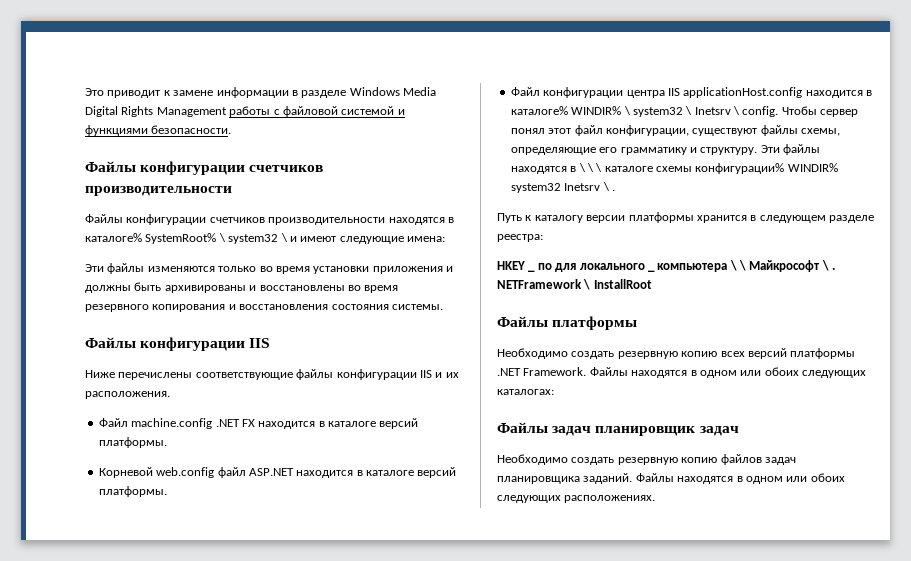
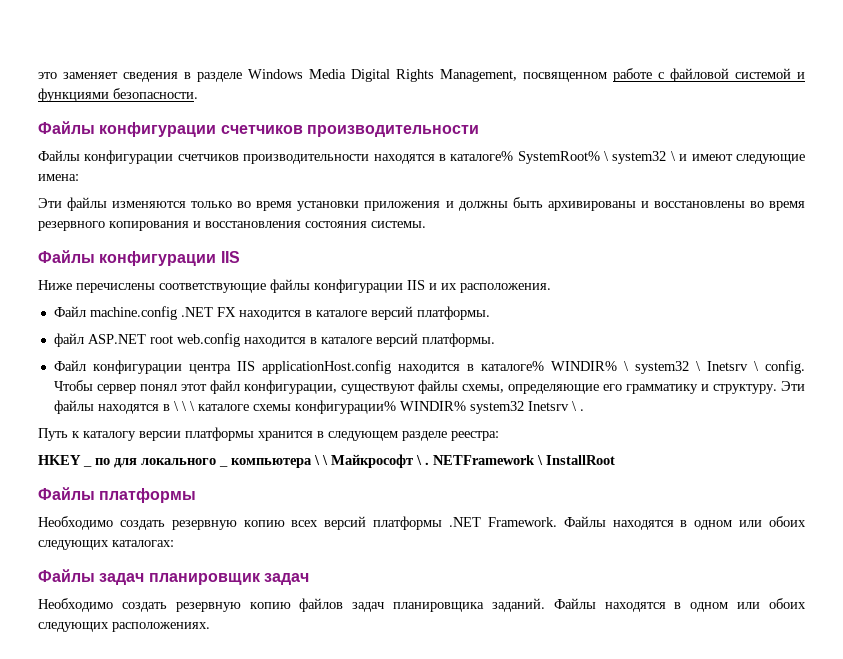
- Это приводит к замене информации в разделе Windows Media Digital Rights Management работы с файловой системой и функциями безопасности.
+ это заменяет сведения в разделе Windows Media Digital Rights Management, посвященном работе с файловой системой и функциями безопасности.
- Корневой web.config файл ASP.NET находится в каталоге версий платформы.
+ файл ASP.NET root web.config находится в каталоге версий платформы.

